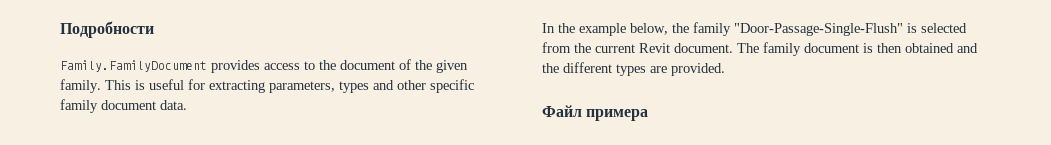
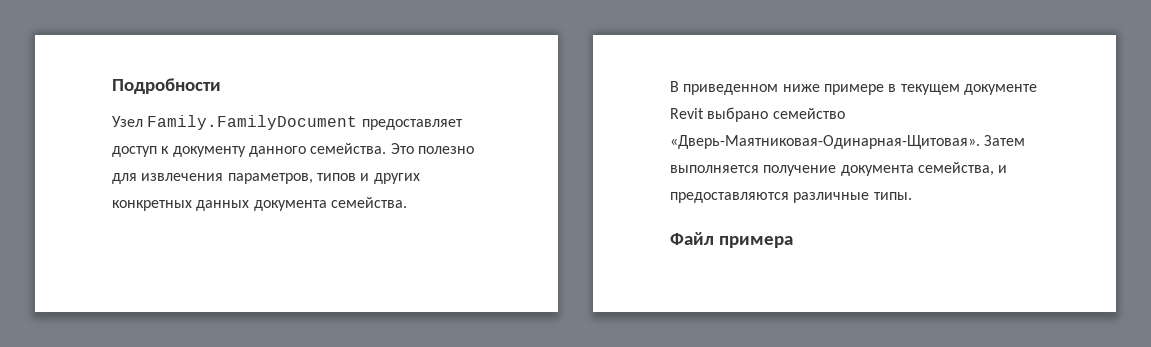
- Family.FamilyDocument provides access to the document of the given family. This is useful for extracting parameters, types and other specific family document data.
- In the example below, the family "Door-Passage-Single-Flush" is selected from the current Revit document. The family document is then obtained and the different types are provided.
+ Узел Family.FamilyDocument предоставляет доступ к документу данного семейства. Это полезно для извлечения параметров, типов и других конкретных данных документа семейства.
+ В приведенном ниже примере в текущем документе Revit выбрано семейство «Дверь-Маятниковая-Одинарная-Щитовая». Затем выполняется получение документа семейства, и предоставляются различные типы.

